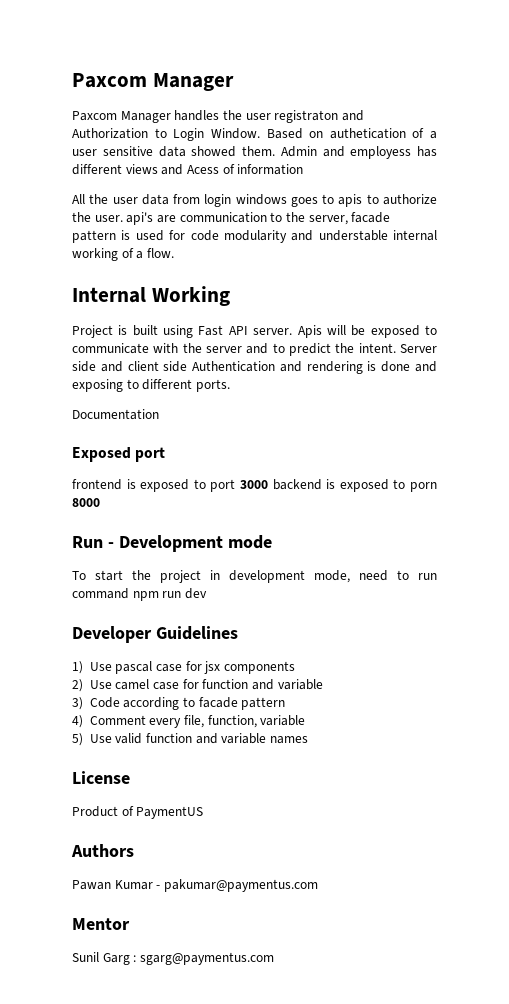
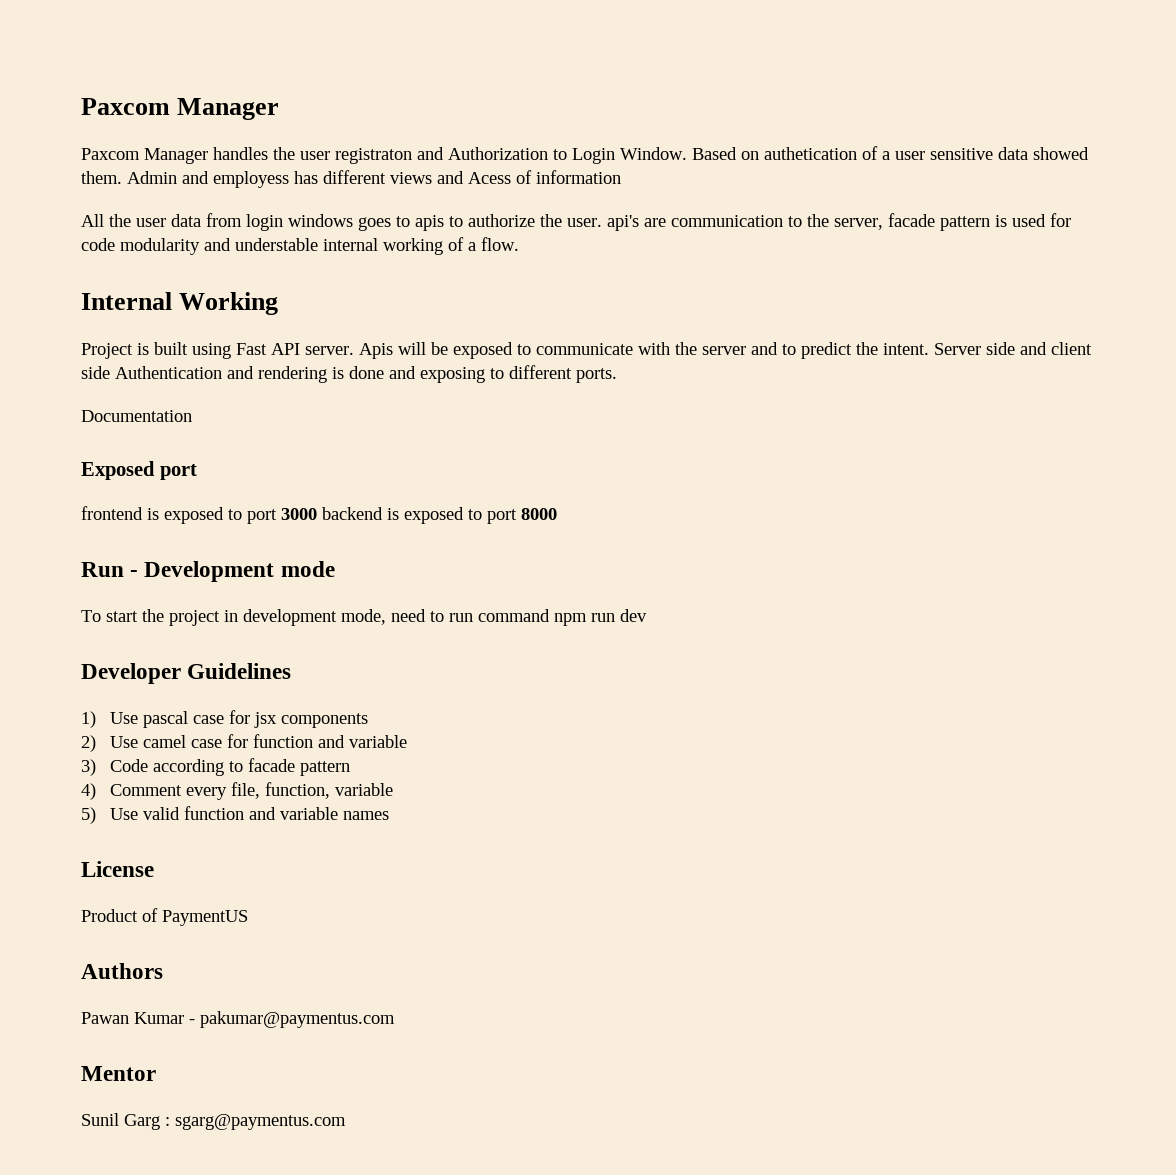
- frontend is exposed to port 3000 backend is exposed to porn 8000
+ frontend is exposed to port 3000 backend is exposed to port 8000

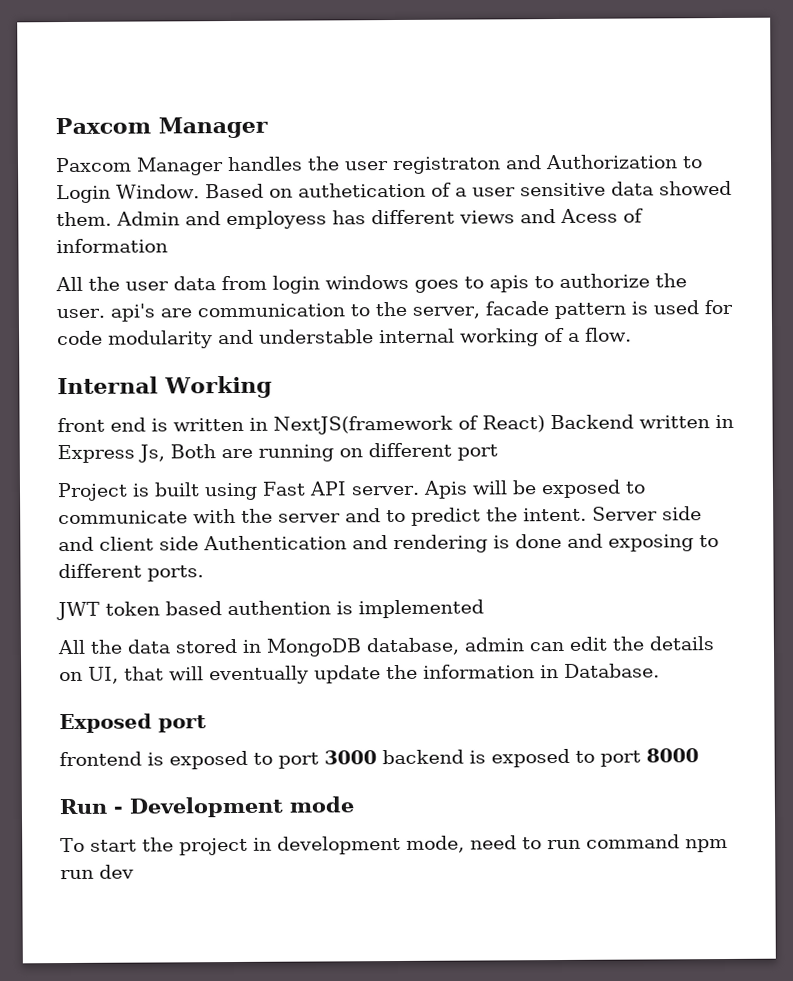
+ front end is written in NextJS(framework of React) Backend written in Express Js, Both are running on different port
- Documentation
+ JWT token based authention is implemented
+ All the data stored in MongoDB database, admin can edit the details on UI, that will eventually update the information in Database.
- Developer Guidelines
- 1) Use pascal case for jsx components
- 2) Use camel case for function and variable
- 3) Code according to facade pattern
- 4) Comment every file, function, variable
- 5) Use valid function and variable names
- License
- Product of PaymentUS
- Authors
- Pawan Kumar - pakumar@paymentus.com
- Mentor
- Sunil Garg : sgarg@paymentus.com

